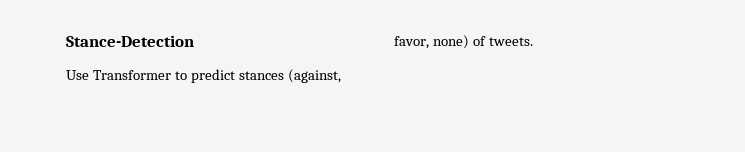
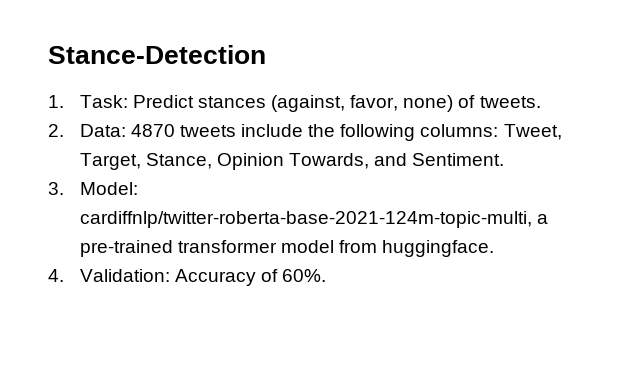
- Use Transformer to predict stances (against, favor, none) of tweets.
+ 1. Task: Predict stances (against, favor, none) of tweets.
+ 2. Data: 4870 tweets include the following columns: Tweet, Target, Stance, Opinion Towards, and Sentiment.
+ 3. Model: cardiffnlp/twitter-roberta-base-2021-124m-topic-multi, a pre-trained transformer model from huggingface.
+ 4. Validation: Accuracy of 60%.

